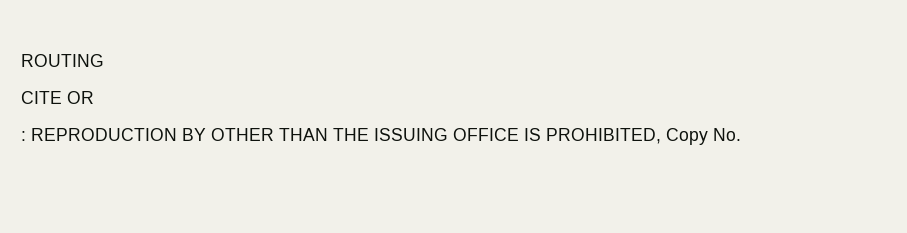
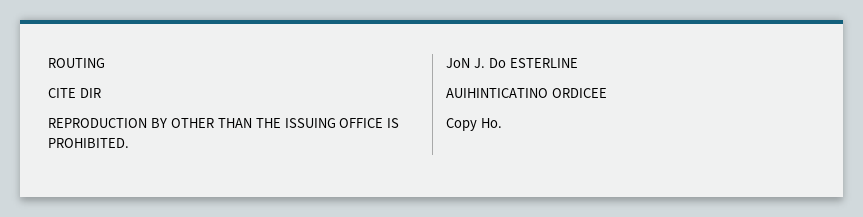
- CITE OR
- : REPRODUCTION BY OTHER THAN THE ISSUING OFFICE IS PROHIBITED, Copy No.
+ CITE DIR
+ REPRODUCTION BY OTHER THAN THE ISSUING OFFICE IS PROHIBITED.
+ JoN J. Do ESTERLINE
+ AUIHINTICATINO ORDICEE
+ Copy Ho.

